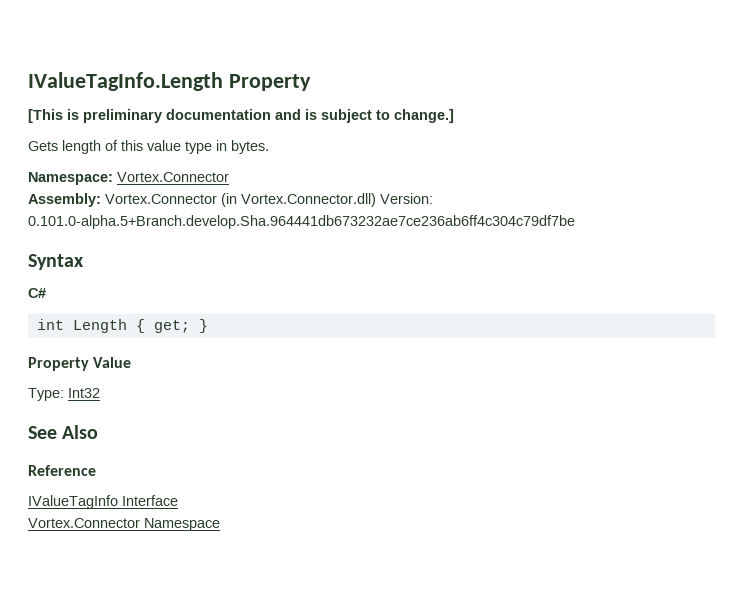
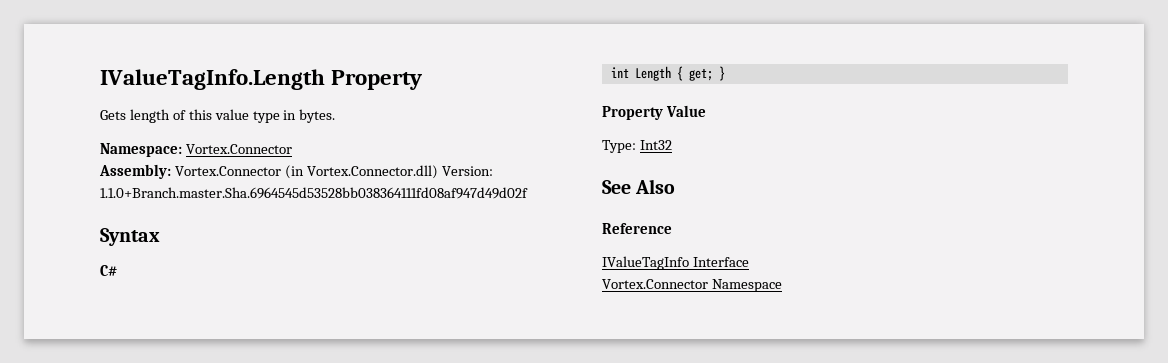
- [This is preliminary documentation and is subject to change.]
- Assembly: Vortex.Connector (in Vortex.Connector.dll) Version: 0.101.0-alpha.5+Branch.develop.Sha.964441db673232ae7ce236ab6ff4c304c79df7be
+ Assembly: Vortex.Connector (in Vortex.Connector.dll) Version: 1.1.0+Branch.master.Sha.6964545d53528bb038364111fd08af947d49d02f

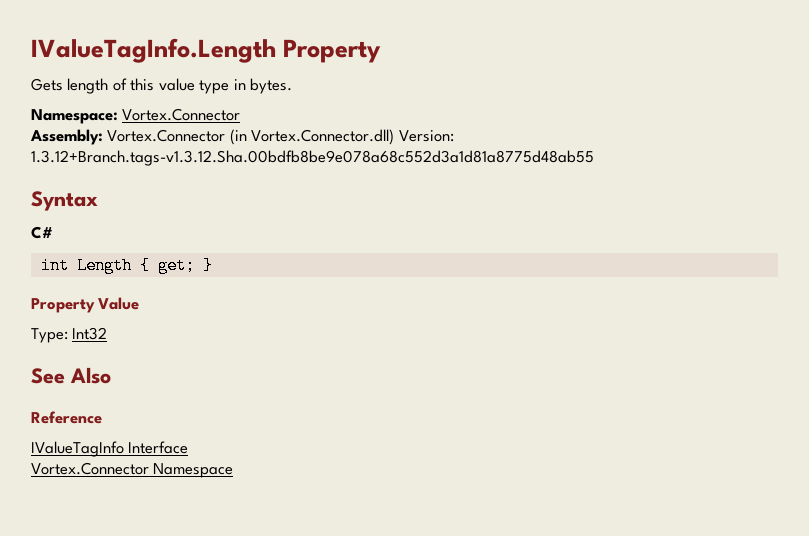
- Assembly: Vortex.Connector (in Vortex.Connector.dll) Version: 1.1.0+Branch.master.Sha.6964545d53528bb038364111fd08af947d49d02f
+ Assembly: Vortex.Connector (in Vortex.Connector.dll) Version: 1.3.12+Branch.tags-v1.3.12.Sha.00bdfb8be9e078a68c552d3a1d81a8775d48ab55

